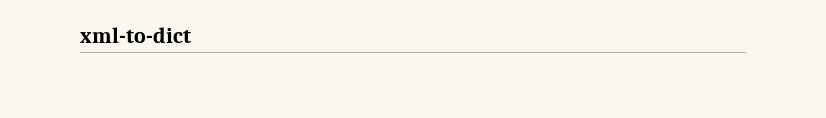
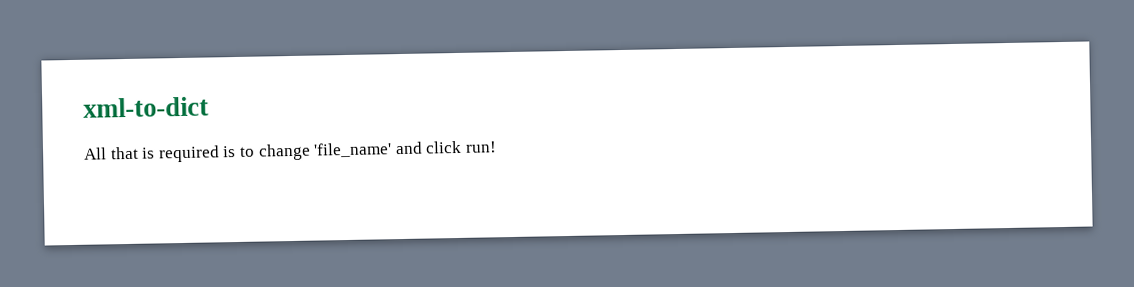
+ All that is required is to change 'file_name' and click run!

